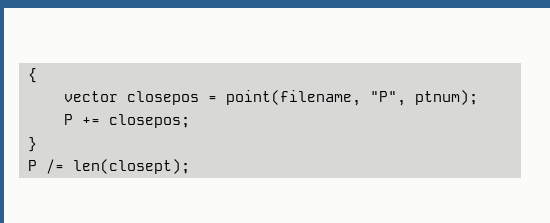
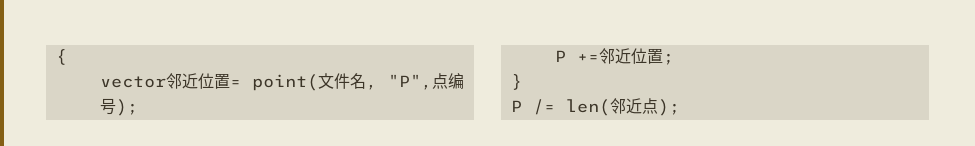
- vector closepos = point(filename, "P", ptnum);
+ vector邻近位置= point(文件名, "P",点编号);
- P += closepos;
+ P +=邻近位置;
- P /= len(closept);
+ P /= len(邻近点);

